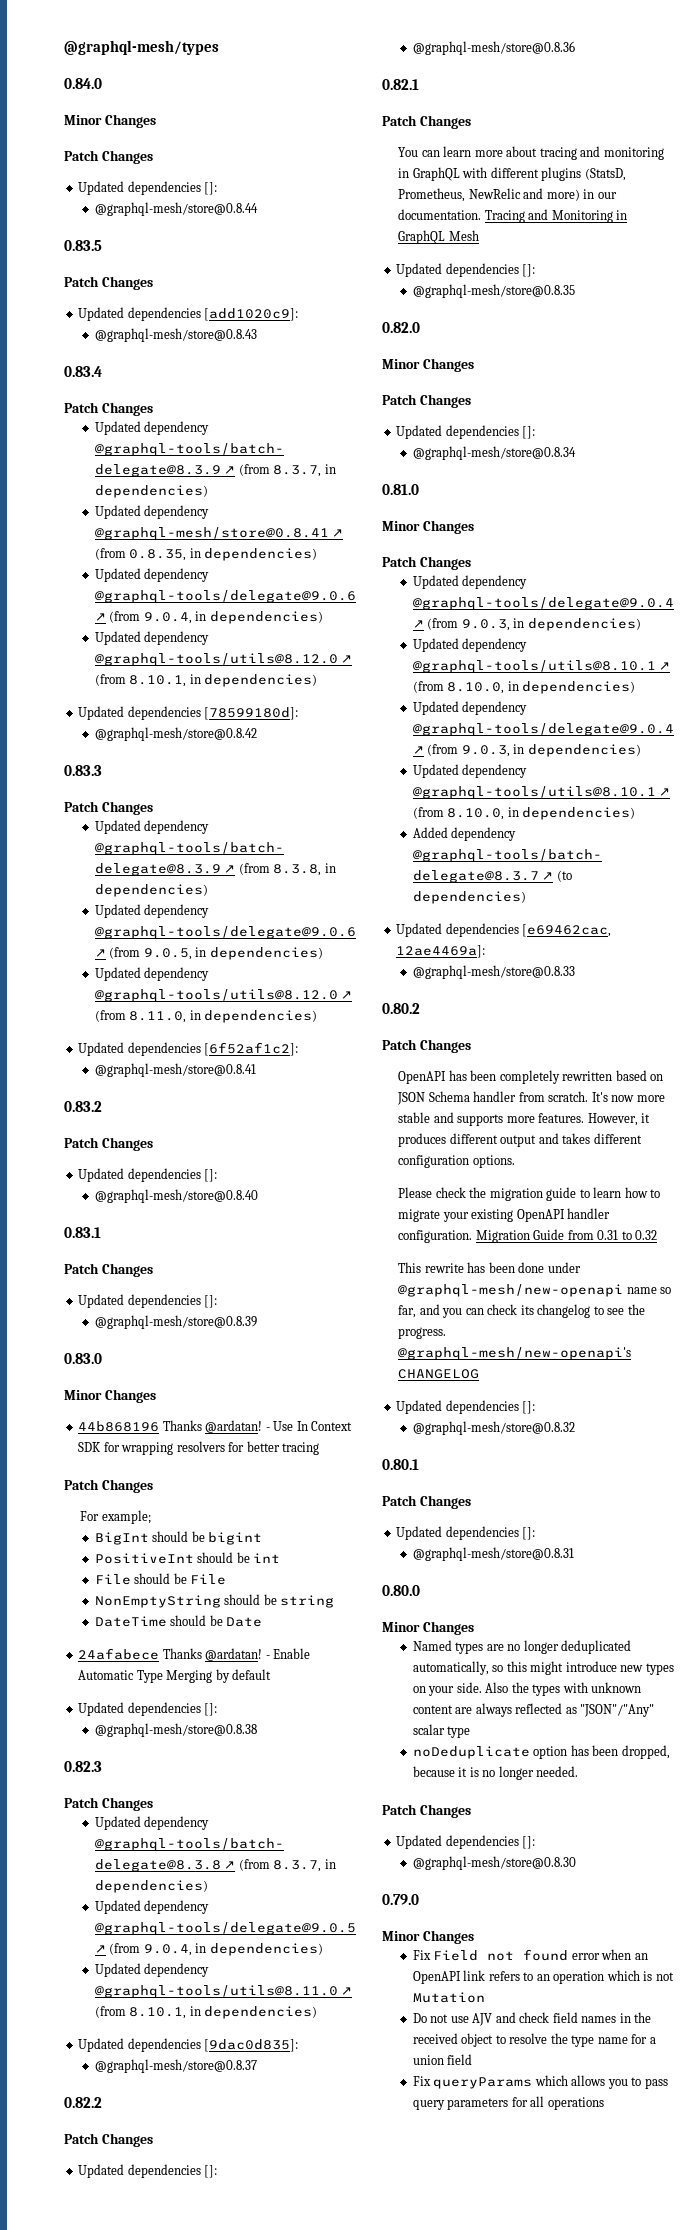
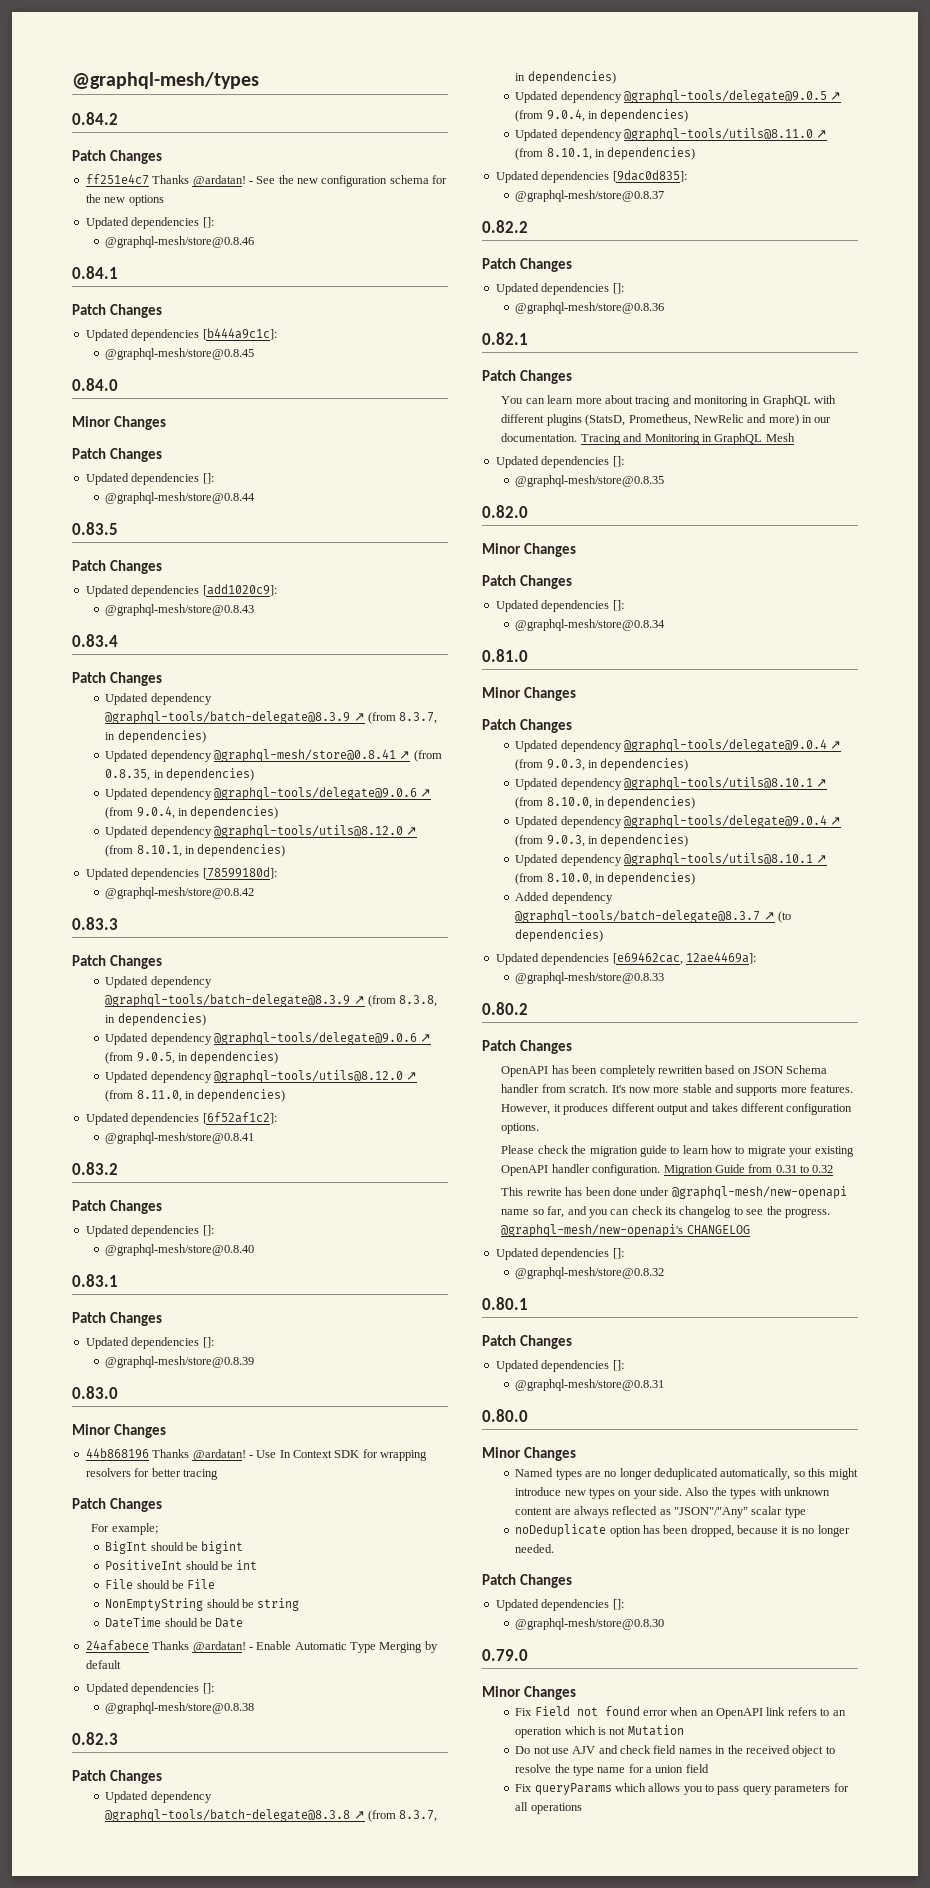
+ 0.84.2
+ Patch Changes
+ ff251e4c7 Thanks @ardatan! - See the new configuration schema for the new options
+ Updated dependencies []:
+ @graphql-mesh/store@0.8.46
+ 0.84.1
+ Patch Changes
+ Updated dependencies [b444a9c1c]:
+ @graphql-mesh/store@0.8.45

